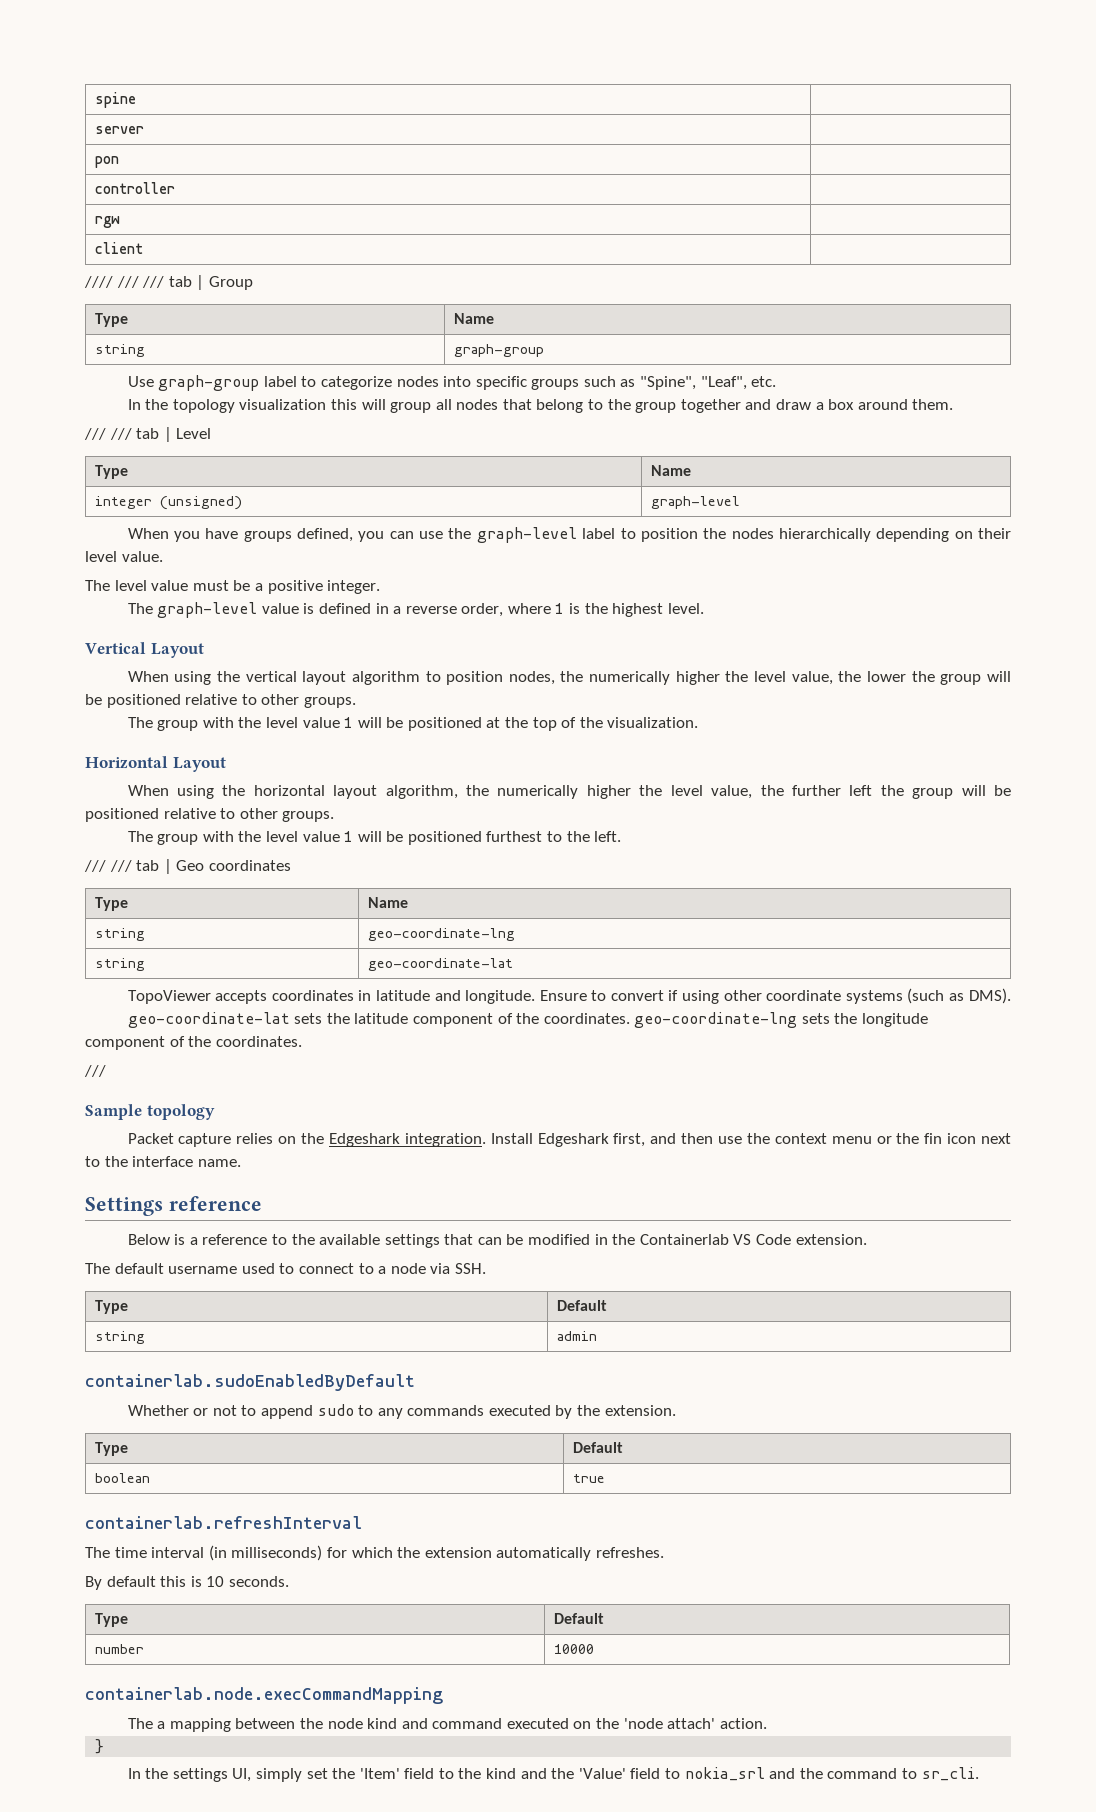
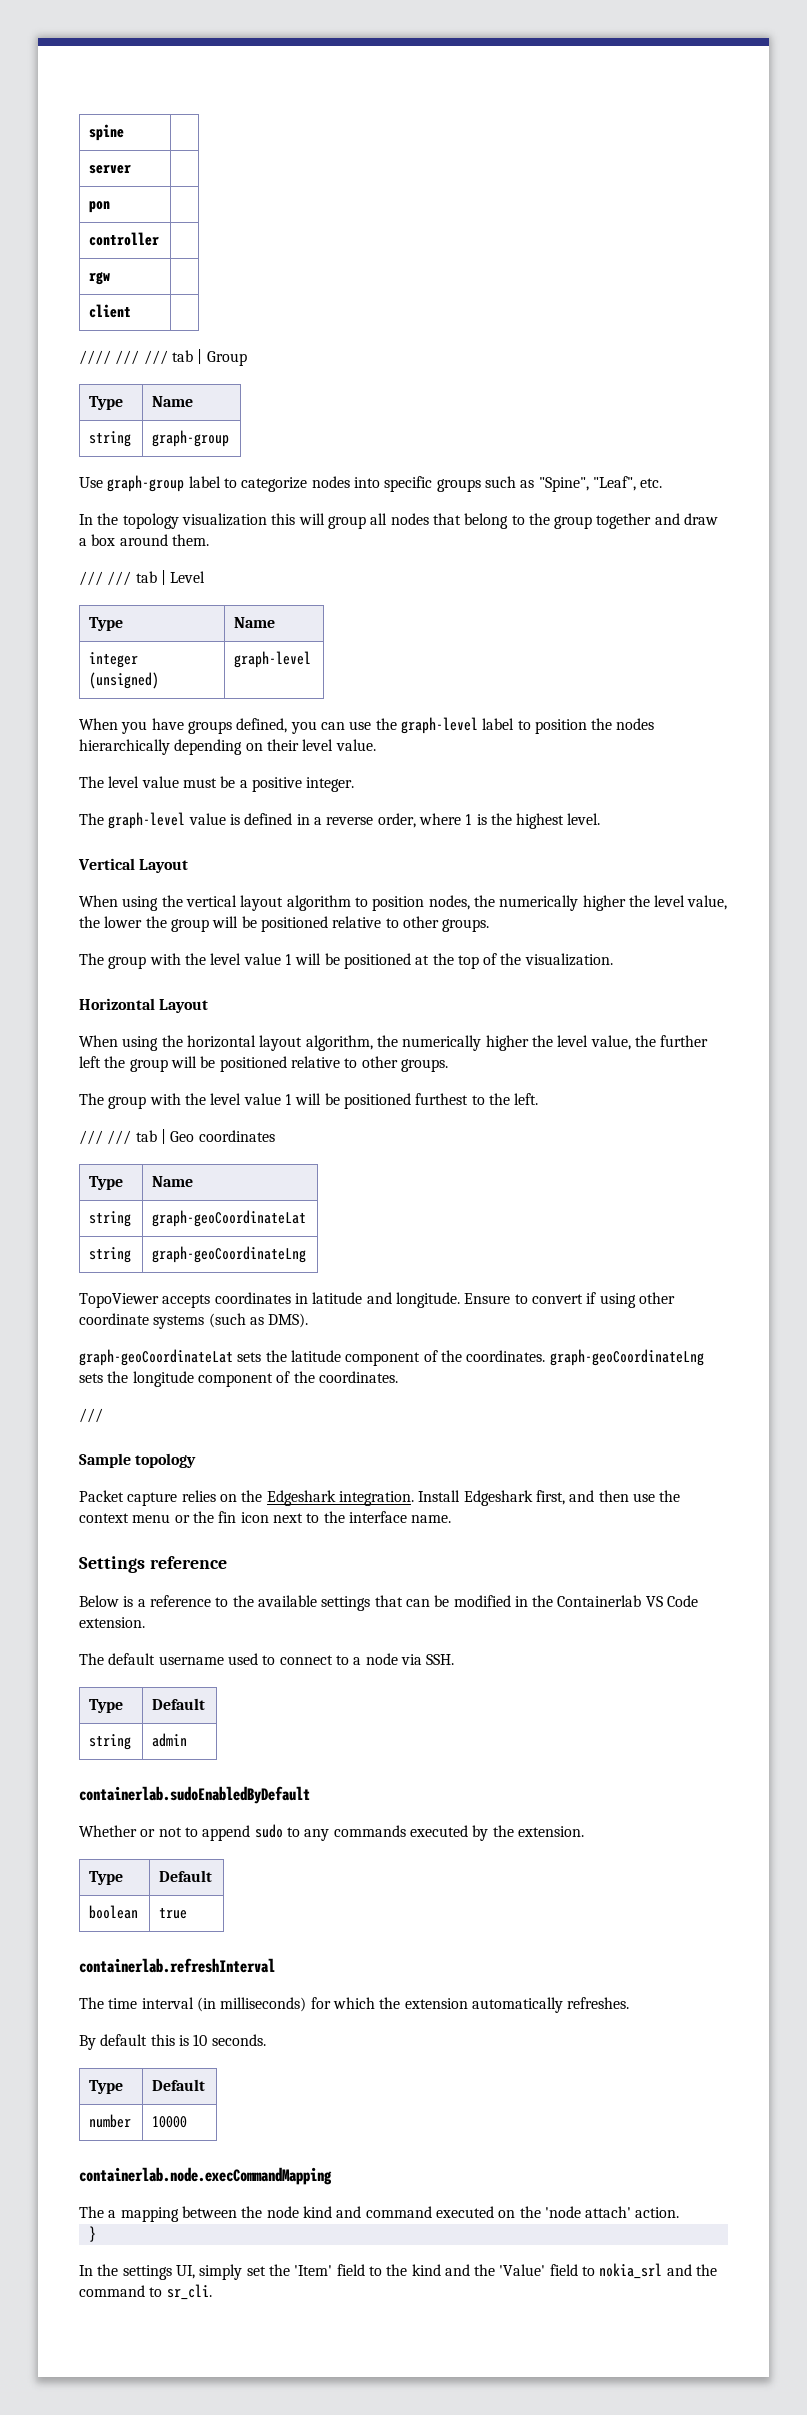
- string | geo-coordinate-lng
- string | geo-coordinate-lat
+ string | graph-geoCoordinateLat
+ string | graph-geoCoordinateLng
- geo-coordinate-lat sets the latitude component of the coordinates. geo-coordinate-lng sets the longitude component of the coordinates.
+ graph-geoCoordinateLat sets the latitude component of the coordinates. graph-geoCoordinateLng sets the longitude component of the coordinates.

